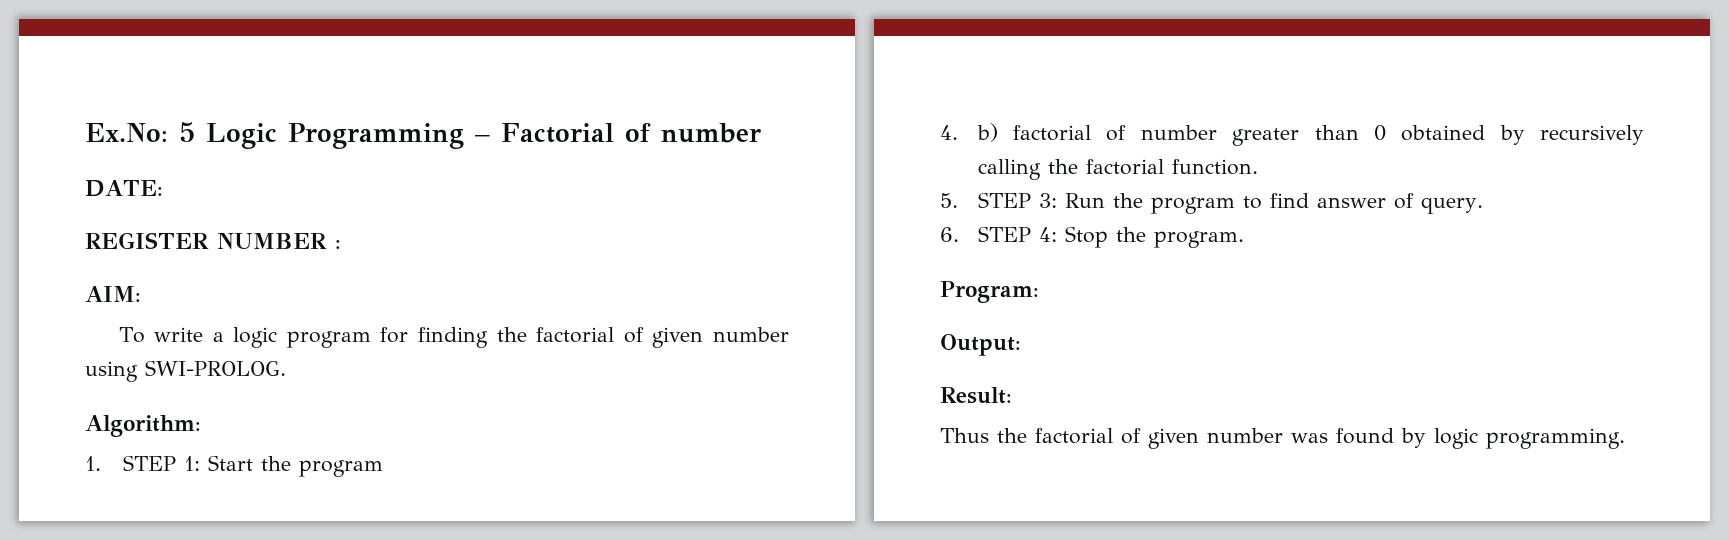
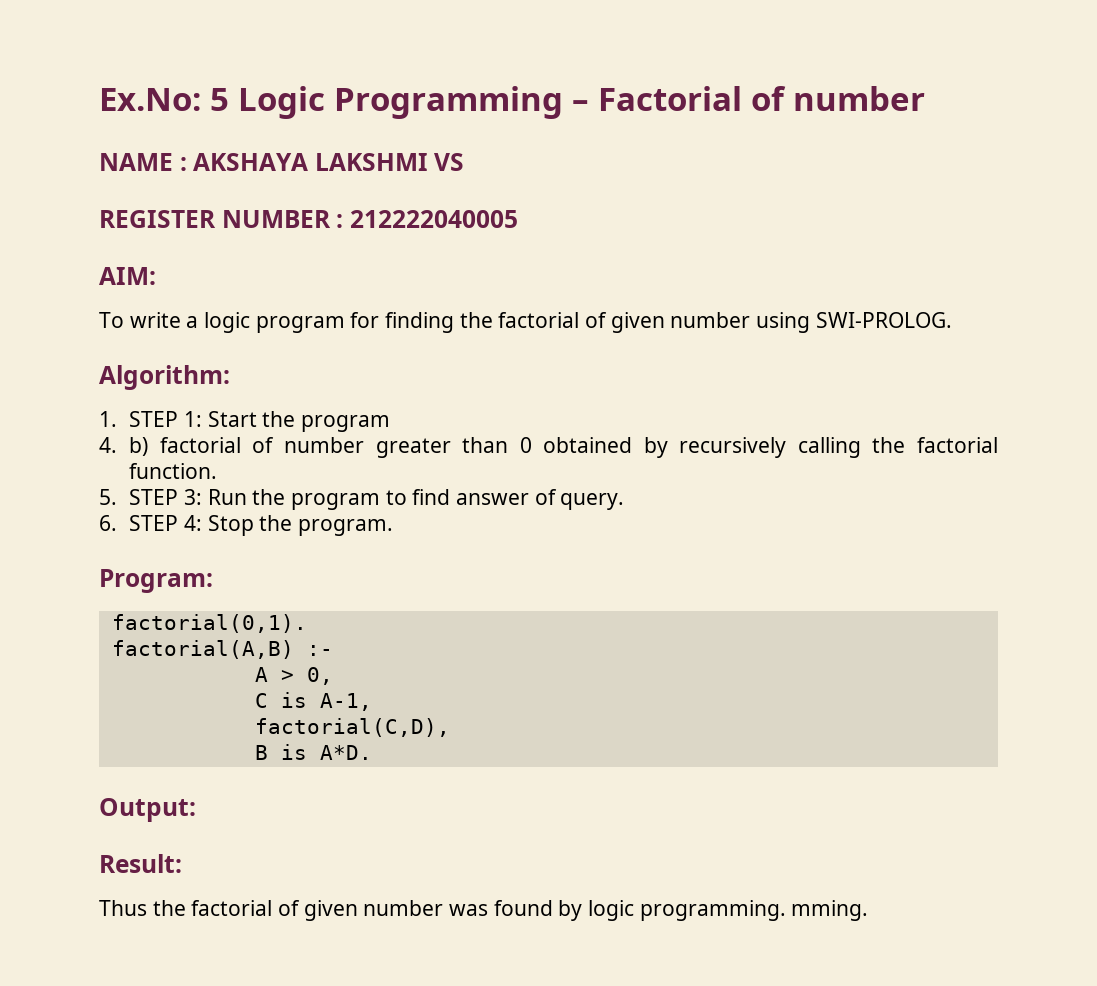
- DATE:
+ NAME : AKSHAYA LAKSHMI VS
- REGISTER NUMBER :
+ REGISTER NUMBER : 212222040005
+ factorial(0,1).
+ factorial(A,B) :-
+ A > 0,
+ C is A-1,
+ factorial(C,D),
+ B is A*D.
- Thus the factorial of given number was found by logic programming.
+ Thus the factorial of given number was found by logic programming. mming.

